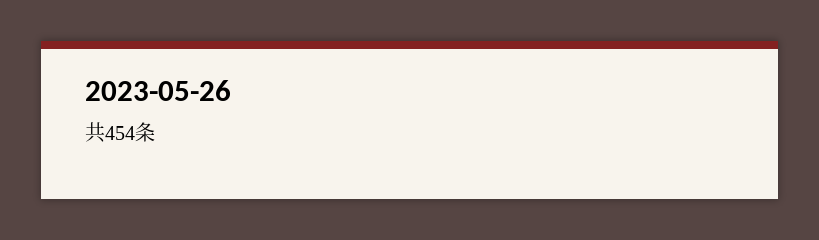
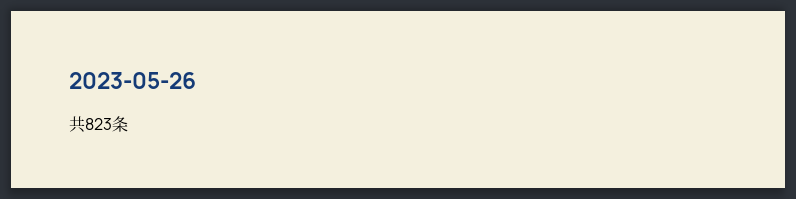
- 共454条
+ 共823条

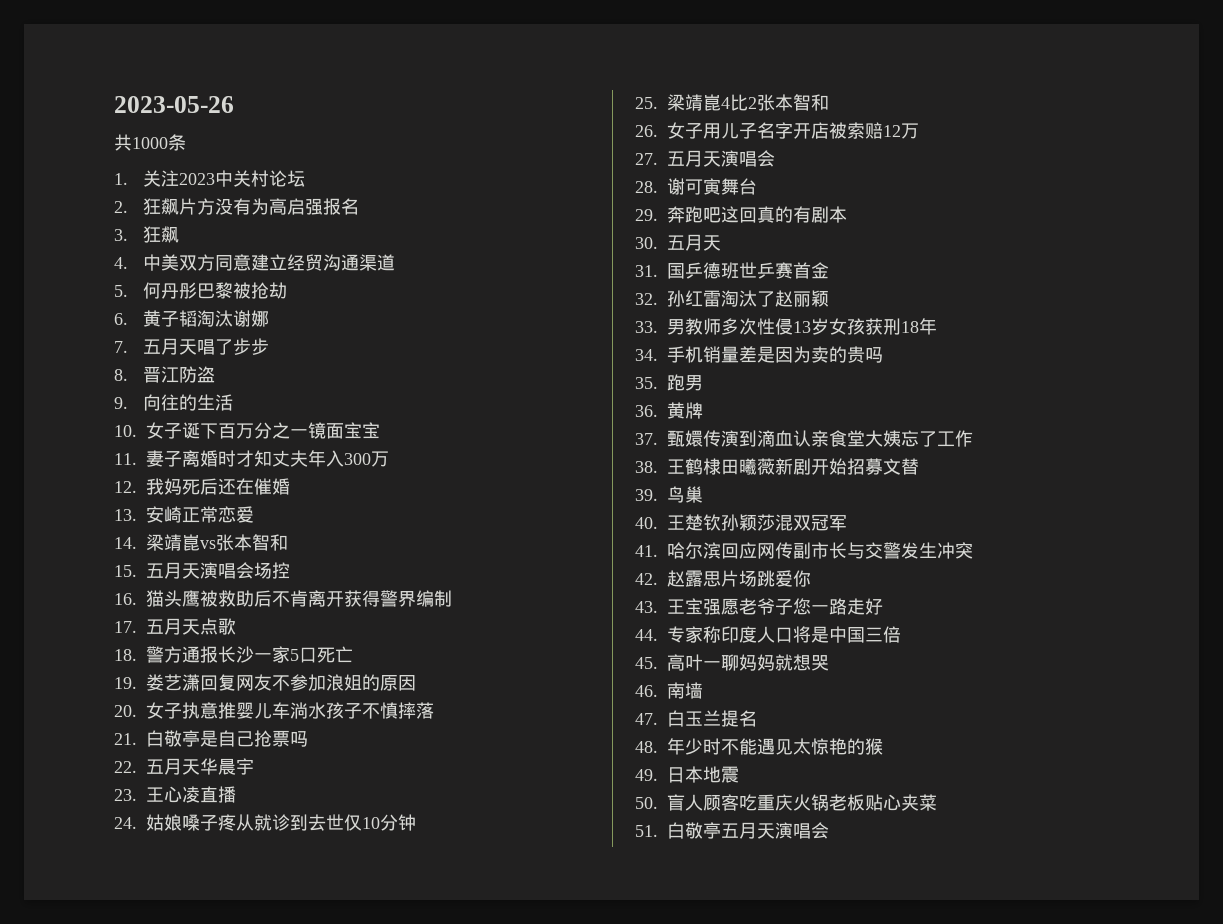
- 共823条
+ 共1000条
+ 1.关注2023中关村论坛
+ 2.狂飙片方没有为高启强报名
+ 3.狂飙
+ 4.中美双方同意建立经贸沟通渠道
+ 5.何丹彤巴黎被抢劫
+ 6.黄子韬淘汰谢娜
+ 7.五月天唱了步步
+ 8.晋江防盗
+ 9.向往的生活
+ 10.女子诞下百万分之一镜面宝宝
+ 11.妻子离婚时才知丈夫年入300万
+ 12.我妈死后还在催婚
+ 13.安崎正常恋爱
+ 14.梁靖崑vs张本智和
+ 15.五月天演唱会场控
+ 16.猫头鹰被救助后不肯离开获得警界编制
+ 17.五月天点歌
+ 18.警方通报长沙一家5口死亡
+ 19.娄艺潇回复网友不参加浪姐的原因
+ 20.女子执意推婴儿车淌水孩子不慎摔落
+ 21.白敬亭是自己抢票吗
+ 22.五月天华晨宇
+ 23.王心凌直播
+ 24.姑娘嗓子疼从就诊到去世仅10分钟
+ 25.梁靖崑4比2张本智和
+ 26.女子用儿子名字开店被索赔12万
+ 27.五月天演唱会
+ 28.谢可寅舞台
+ 29.奔跑吧这回真的有剧本
+ 30.五月天
+ 31.国乒德班世乒赛首金
+ 32.孙红雷淘汰了赵丽颖
+ 33.男教师多次性侵13岁女孩获刑18年
+ 34.手机销量差是因为卖的贵吗
+ 35.跑男
+ 36.黄牌
+ 37.甄嬛传演到滴血认亲食堂大姨忘了工作
+ 38.王鹤棣田曦薇新剧开始招募文替
+ 39.鸟巢
+ 40.王楚钦孙颖莎混双冠军
+ 41.哈尔滨回应网传副市长与交警发生冲突
+ 42.赵露思片场跳爱你
+ 43.王宝强愿老爷子您一路走好
+ 44.专家称印度人口将是中国三倍
+ 45.高叶一聊妈妈就想哭
+ 46.南墙
+ 47.白玉兰提名
+ 48.年少时不能遇见太惊艳的猴
+ 49.日本地震
+ 50.盲人顾客吃重庆火锅老板贴心夹菜
+ 51.白敬亭五月天演唱会

